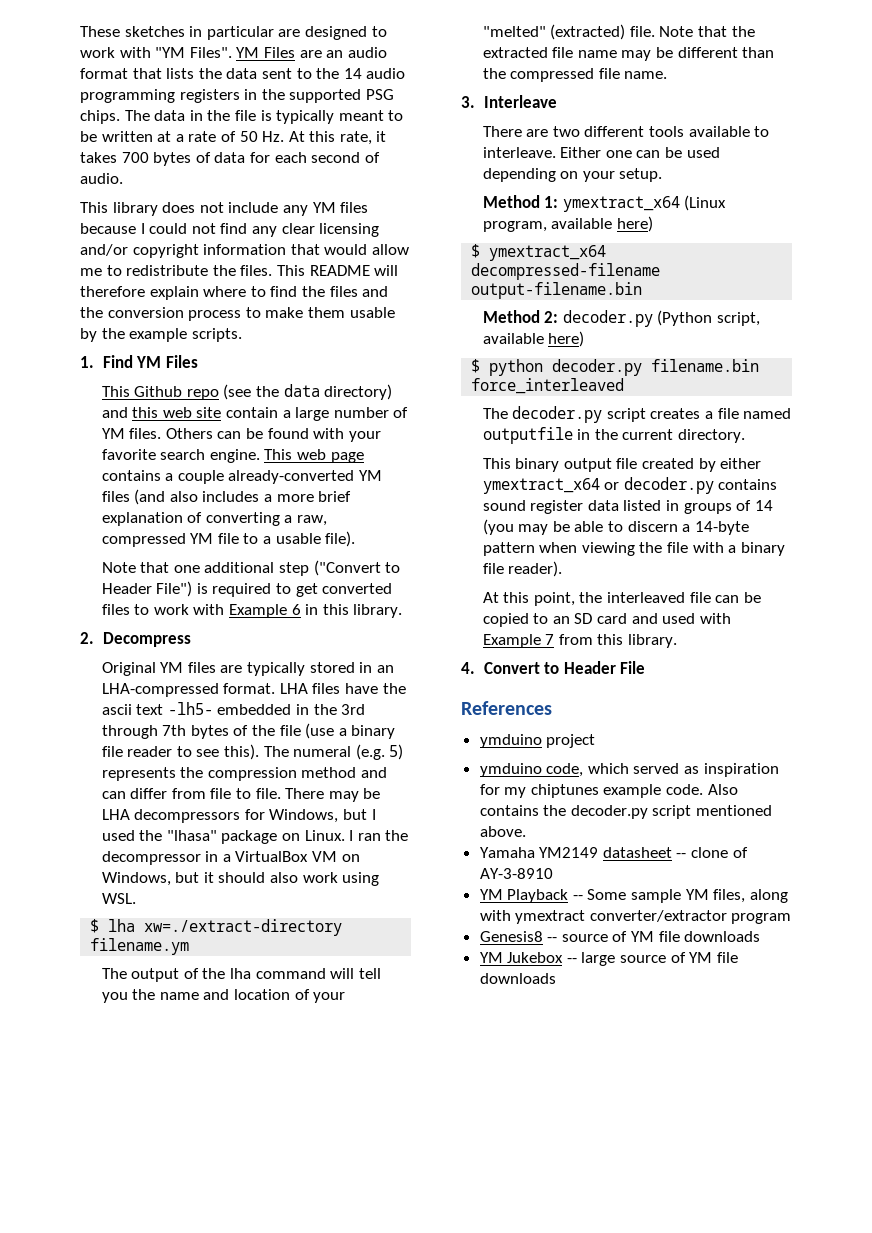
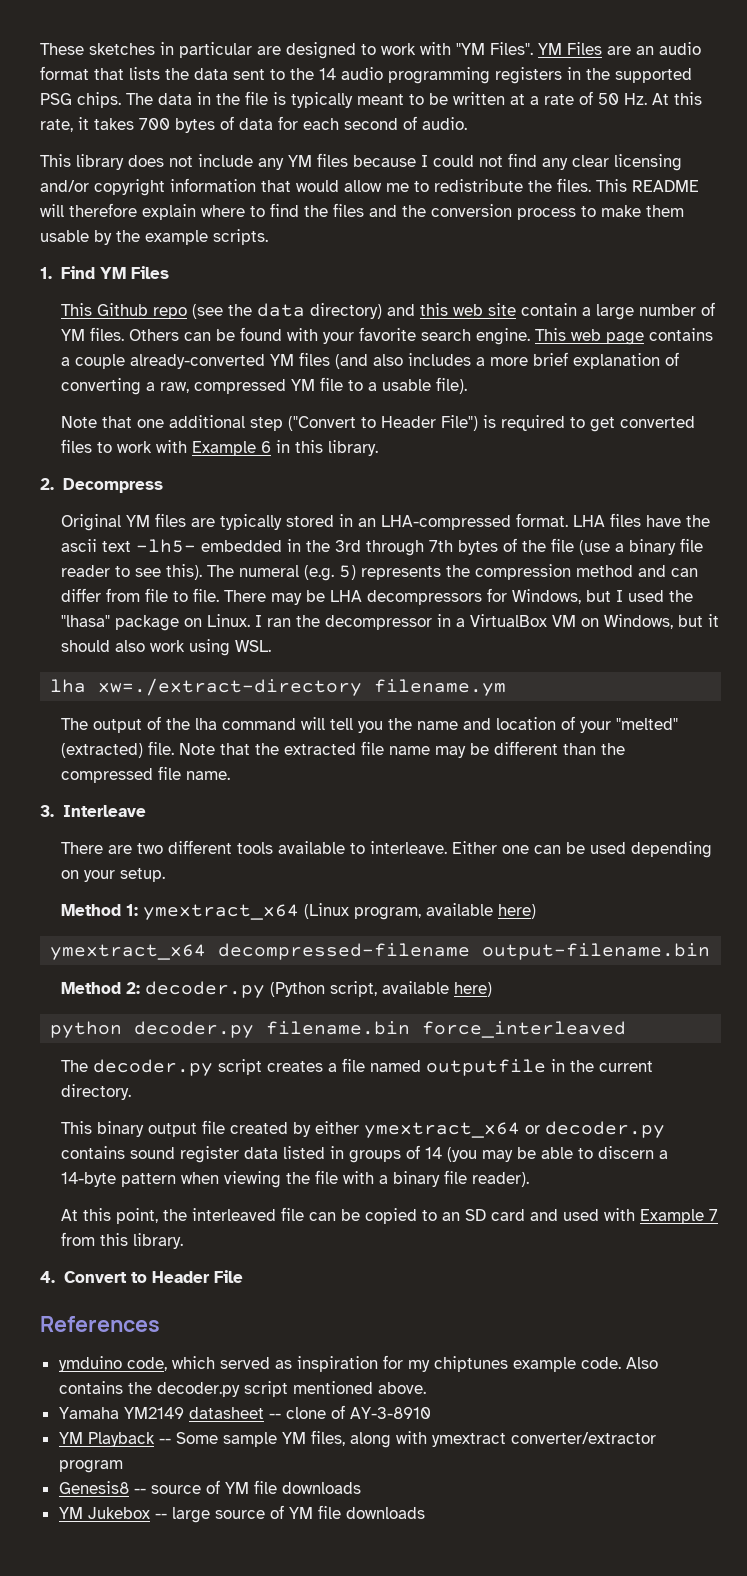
- $ lha xw=./extract-directory filename.ym
+ lha xw=./extract-directory filename.ym
- $ ymextract_x64 decompressed-filename output-filename.bin
+ ymextract_x64 decompressed-filename output-filename.bin
- $ python decoder.py filename.bin force_interleaved
+ python decoder.py filename.bin force_interleaved
- ymduino project

